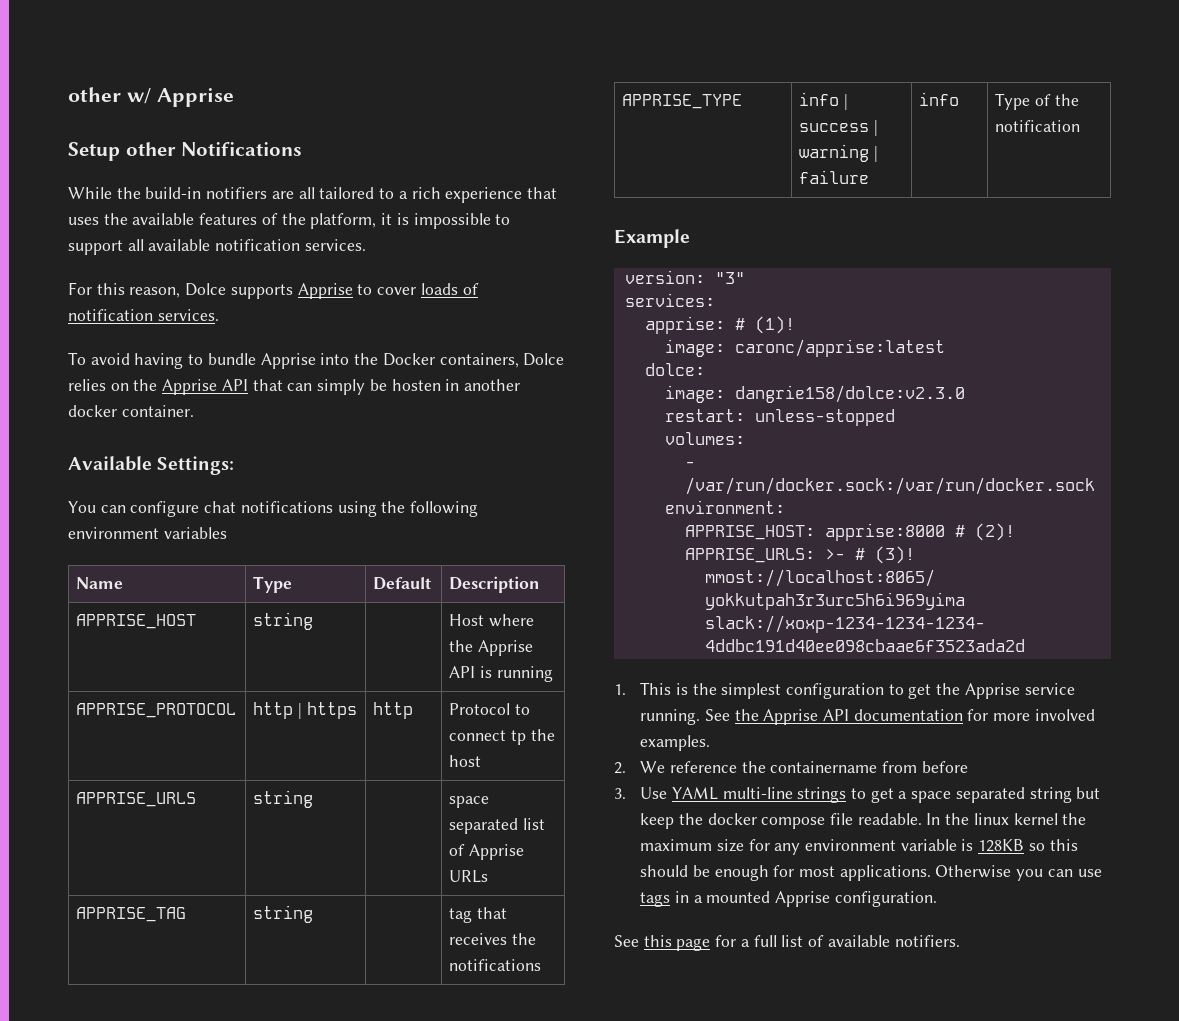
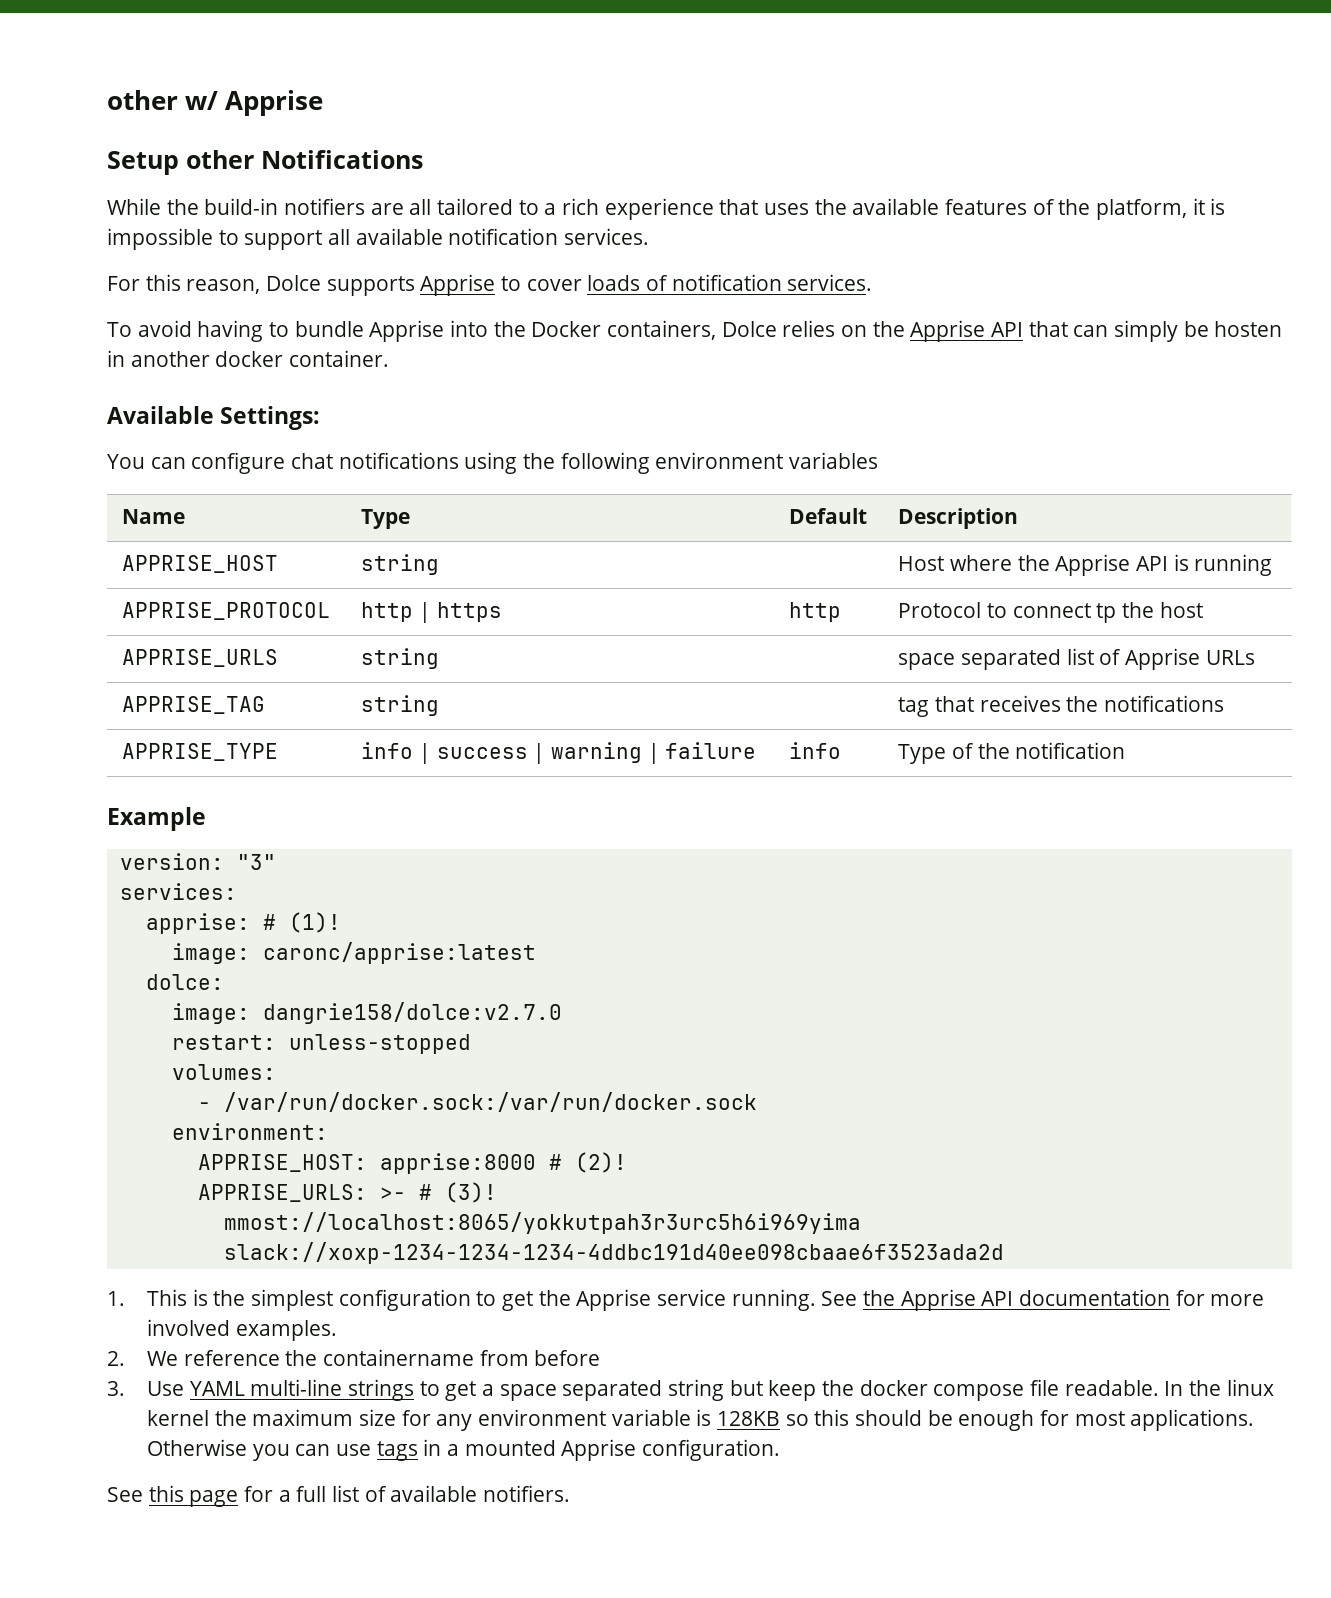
- image: dangrie158/dolce:v2.3.0
+ image: dangrie158/dolce:v2.7.0

